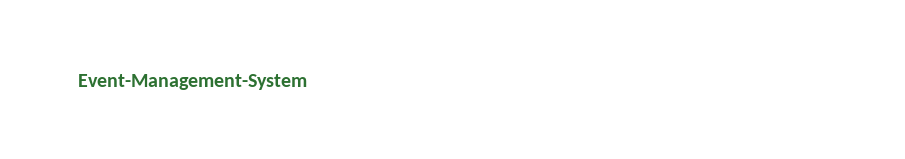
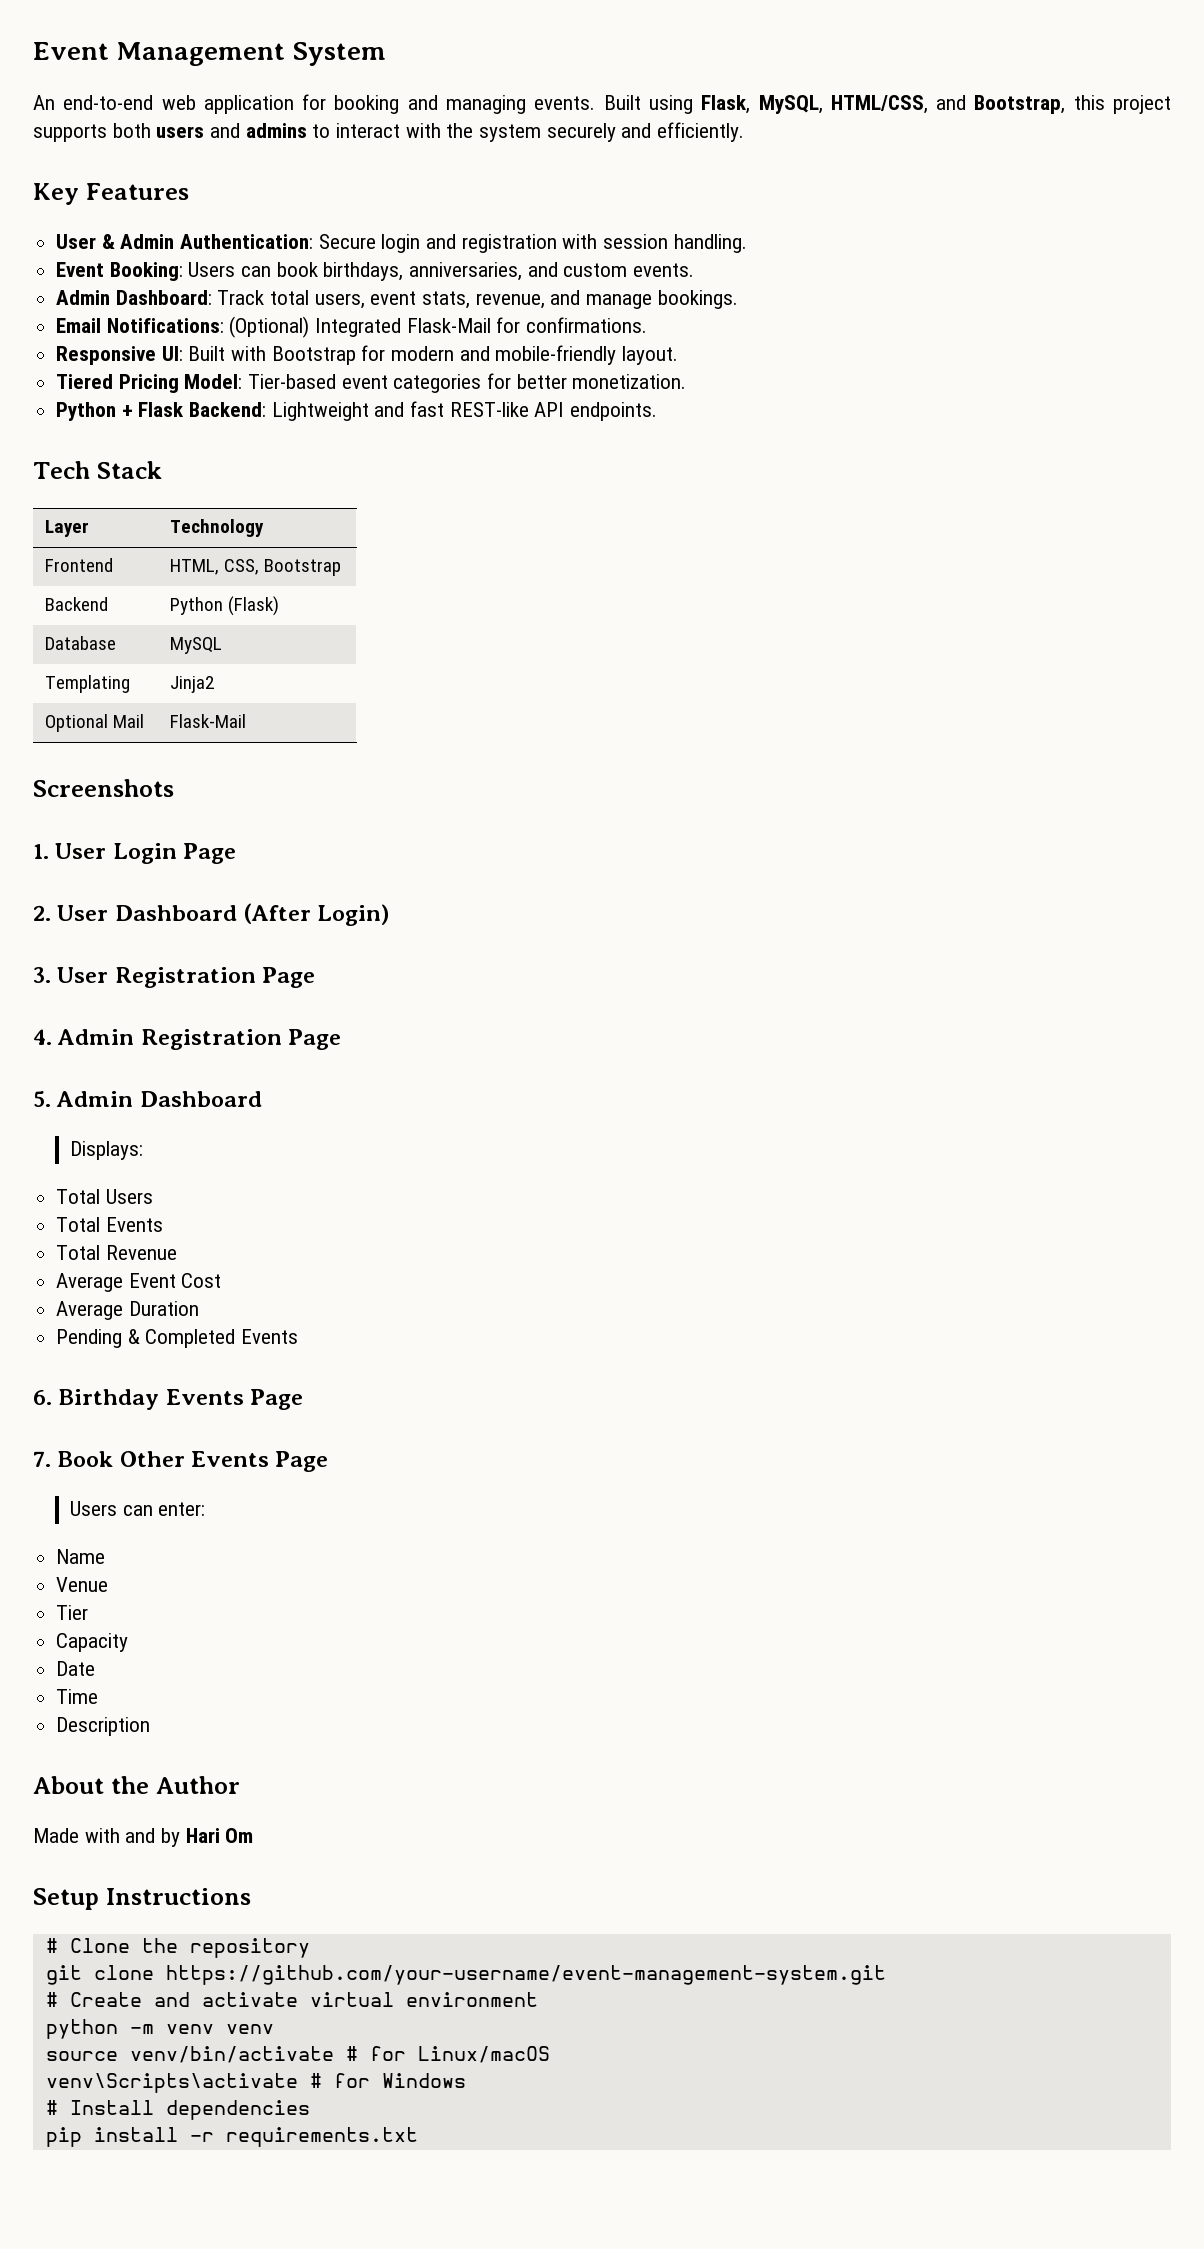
- Event-Management-System
+ Event Management System
+ An end-to-end web application for booking and managing events. Built using Flask, MySQL, HTML/CSS, and Bootstrap, this project supports both users and admins to interact with the system securely and efficiently.
+ Key Features
+ User & Admin Authentication: Secure login and registration with session handling.
+ Event Booking: Users can book birthdays, anniversaries, and custom events.
+ Admin Dashboard: Track total users, event stats, revenue, and manage bookings.
+ Email Notifications: (Optional) Integrated Flask-Mail for confirmations.
+ Responsive UI: Built with Bootstrap for modern and mobile-friendly layout.
+ Tiered Pricing Model: Tier-based event categories for better monetization.
+ Python + Flask Backend: Lightweight and fast REST-like API endpoints.
+ Tech Stack
+ Layer | Technology
+ Frontend | HTML, CSS, Bootstrap
+ Backend | Python (Flask)
+ Database | MySQL
+ Templating | Jinja2
+ Optional Mail | Flask-Mail
+ Screenshots
+ 1. User Login Page
+ 2. User Dashboard (After Login)
+ 3. User Registration Page
+ 4. Admin Registration Page
+ 5. Admin Dashboard
+ Displays:
+ Total Users
+ Total Events
+ Total Revenue
+ Average Event Cost
+ Average Duration
+ Pending & Completed Events
+ 6. Birthday Events Page
+ 7. Book Other Events Page
+ Users can enter:
+ Name
+ Venue
+ Tier
+ Capacity
+ Date
+ Time
+ Description
+ About the Author
+ Made with and by Hari Om
+ Setup Instructions
+ # Clone the repository
+ git clone https://github.com/your-username/event-management-system.git
+ # Create and activate virtual environment
+ python -m venv venv
+ source venv/bin/activate # for Linux/macOS
+ venv\Scripts\activate # for Windows
+ # Install dependencies
+ pip install -r requirements.txt

